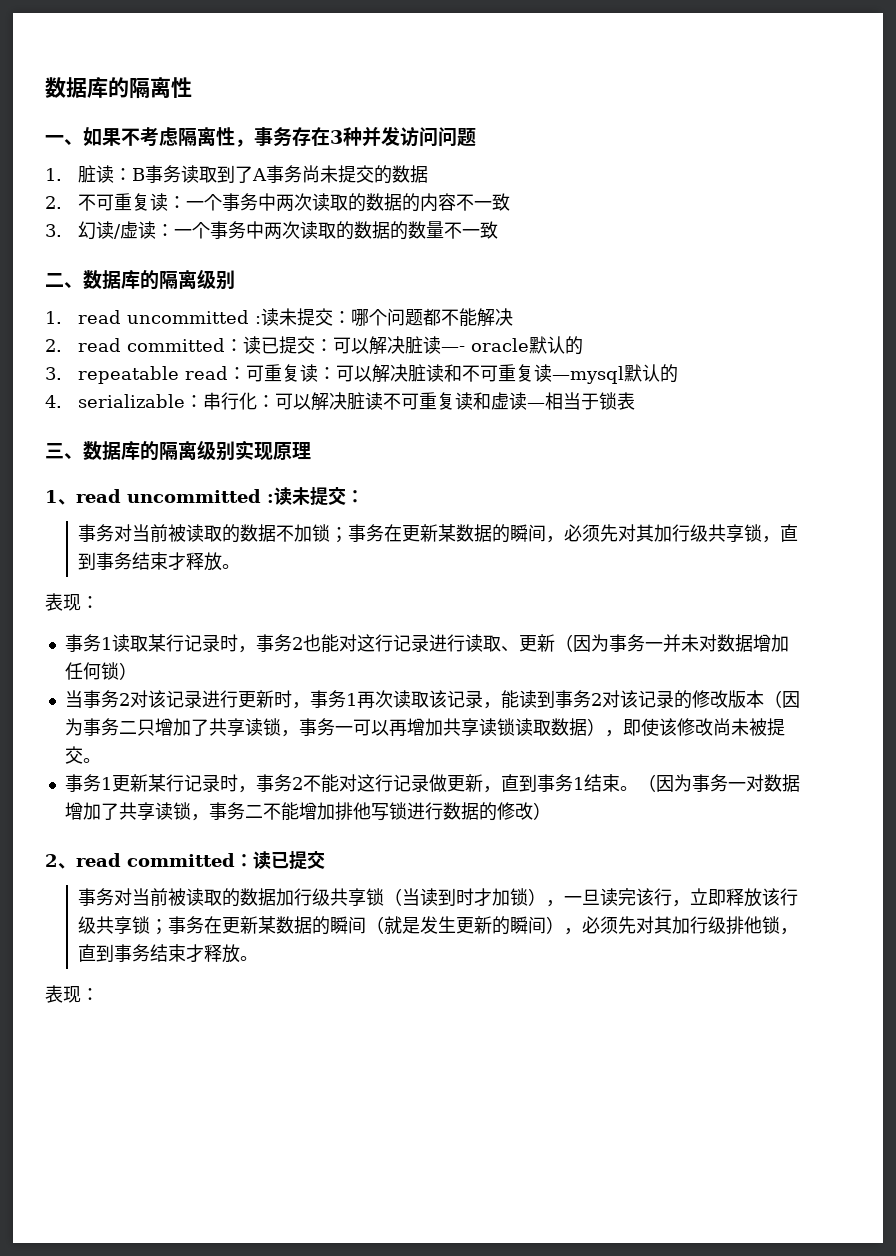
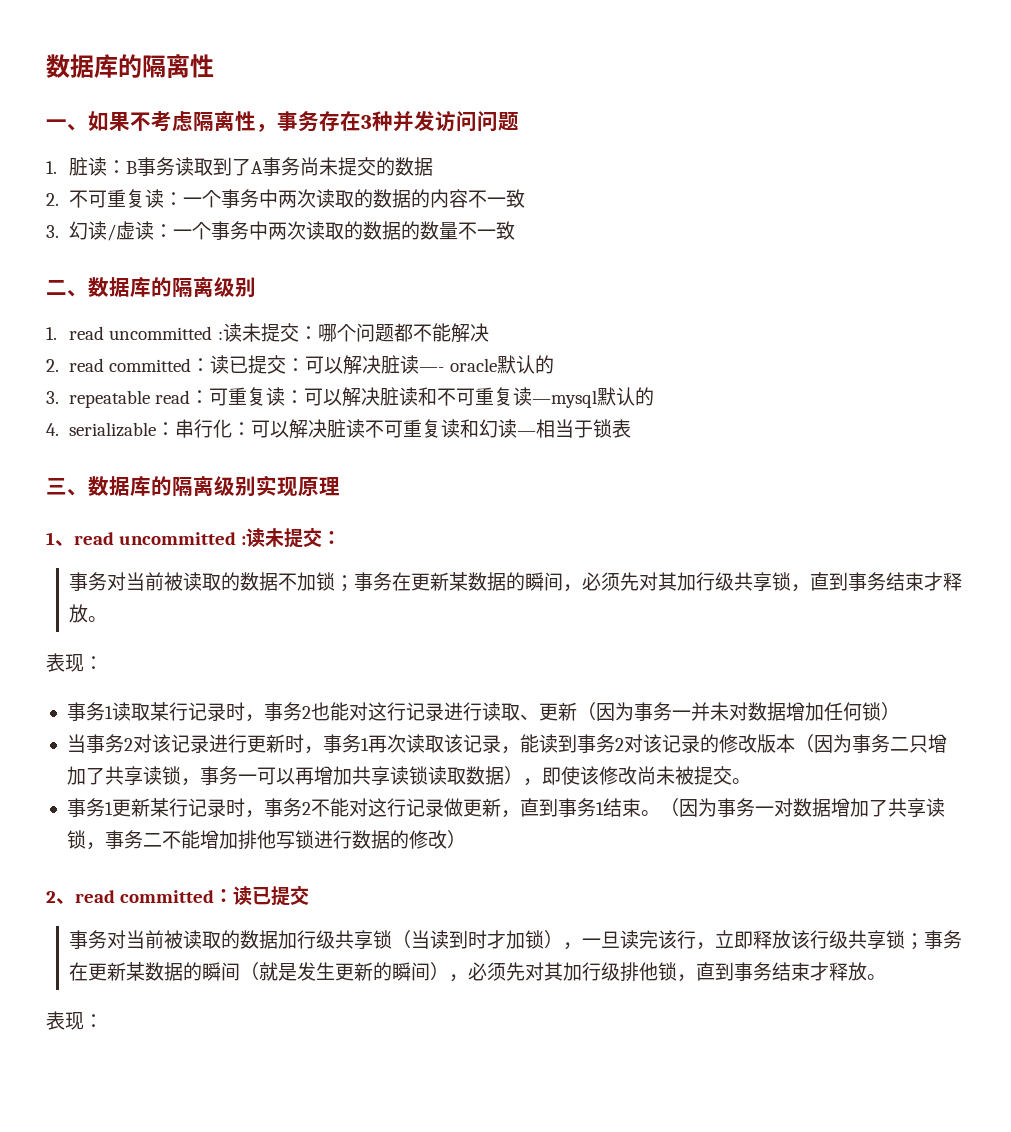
- 4. serializable：串行化：可以解决脏读不可重复读和虚读—相当于锁表
+ 4. serializable：串行化：可以解决脏读不可重复读和幻读—相当于锁表

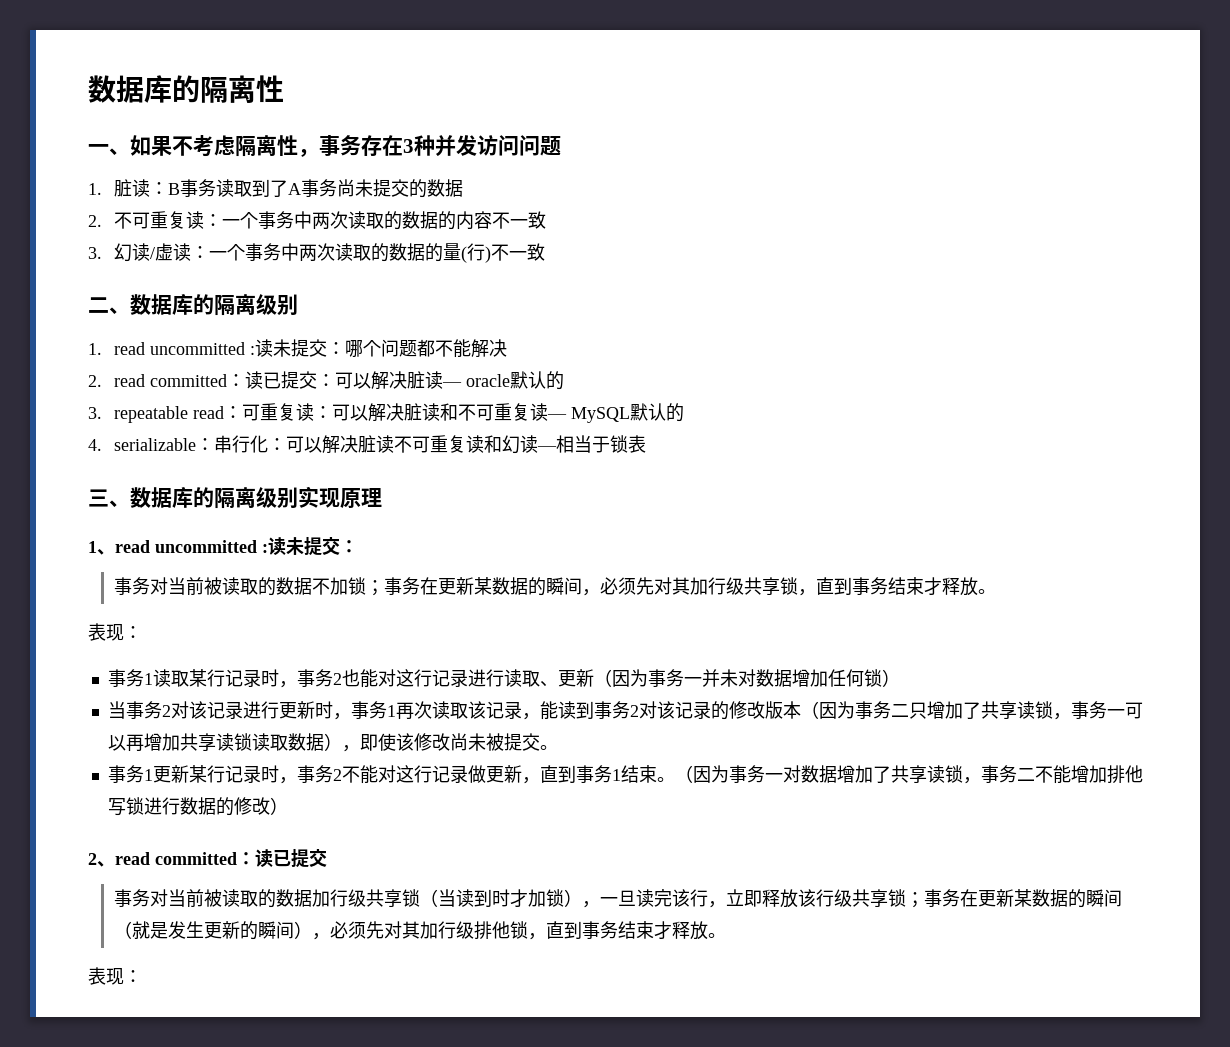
- 3.幻读/虚读：一个事务中两次读取的数据的数量不一致
+ 3.幻读/虚读：一个事务中两次读取的数据的量(行)不一致
- 2. read committed：读已提交：可以解决脏读—- oracle默认的
+ 2. read committed：读已提交：可以解决脏读— oracle默认的
- 3. repeatable read：可重复读：可以解决脏读和不可重复读—mysql默认的
+ 3. repeatable read：可重复读：可以解决脏读和不可重复读— MySQL默认的

